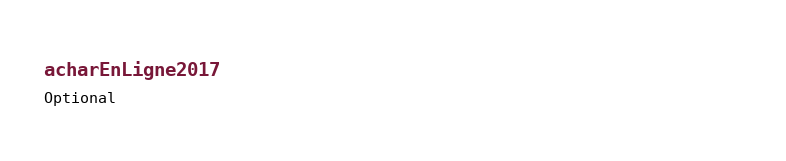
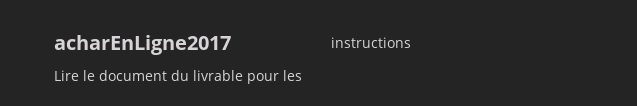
- Optional
+ Lire le document du livrable pour les instructions

